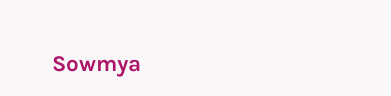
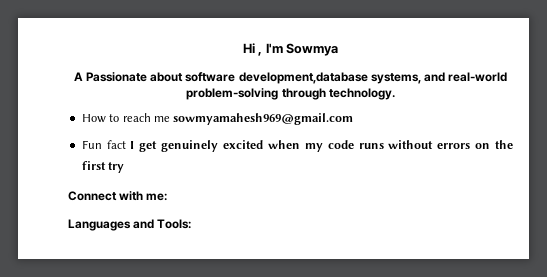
- Sowmya
+ Hi , I'm Sowmya
+ A Passionate about software development,database systems, and real-world problem-solving through technology.
+ How to reach me sowmyamahesh969@gmail.com
+ Fun fact I get genuinely excited when my code runs without errors on the first try
+ Connect with me:
+ Languages and Tools:

